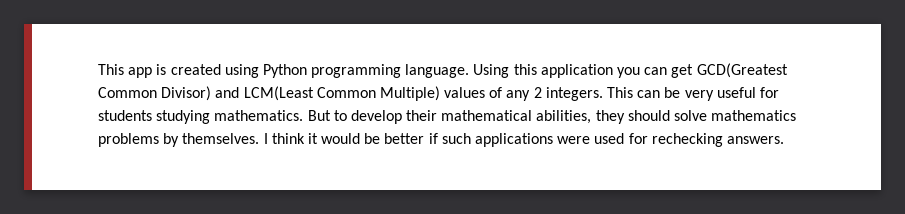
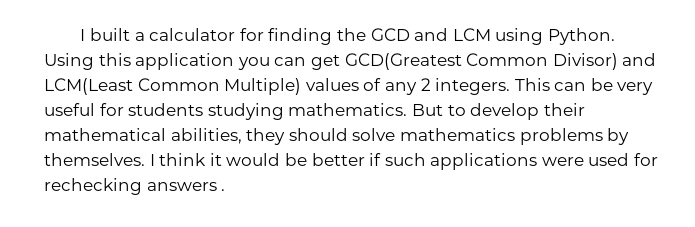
- This app is created using Python programming language.
+ I built a calculator for finding the GCD and LCM using Python.
- I think it would be better if such applications were used for rechecking answers.
+ I think it would be better if such applications were used for rechecking answers .

